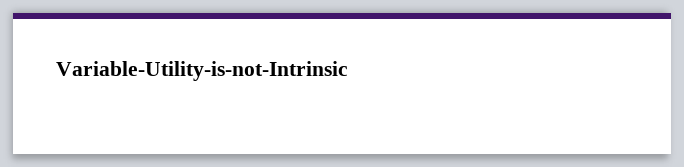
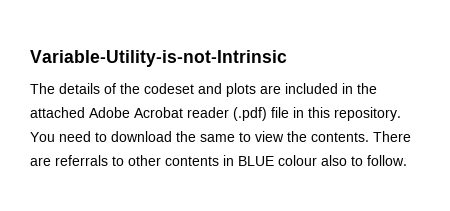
+ The details of the codeset and plots are included in the attached Adobe Acrobat reader (.pdf) file in this repository. You need to download the same to view the contents. There are referrals to other contents in BLUE colour also to follow.

